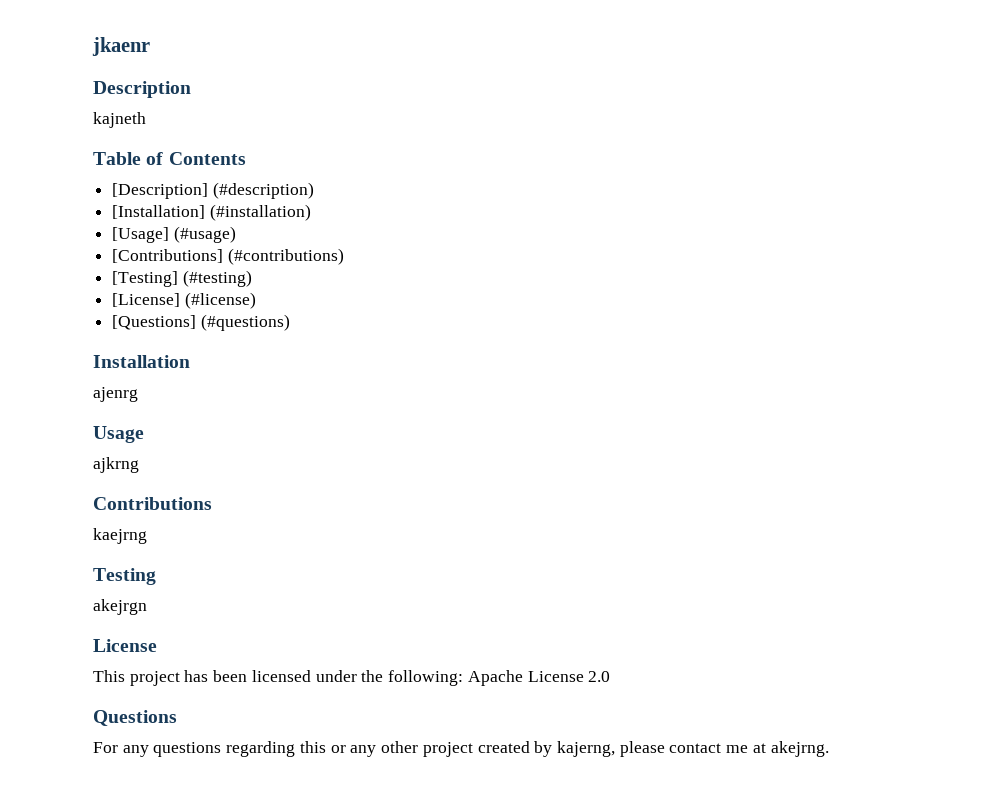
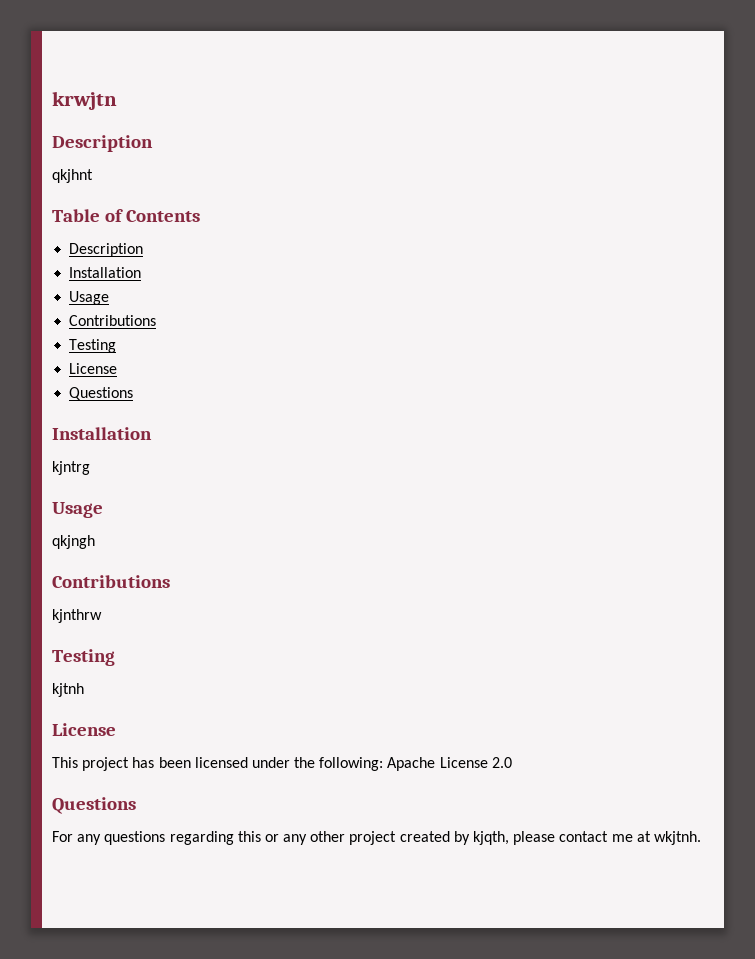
- jkaenr
+ krwjtn
  Description
- kajneth
+ qkjhnt
  Table of Contents
- [Description] (#description)
- [Installation] (#installation)
- [Usage] (#usage)
- [Contributions] (#contributions)
- [Testing] (#testing)
- [License] (#license)
- [Questions] (#questions)
+ Description
  Installation
- ajenrg
  Usage
- ajkrng
  Contributions
- kaejrng
  Testing
- akejrgn
+ License
+ Questions
+ Installation
+ kjntrg
+ Usage
+ qkjngh
+ Contributions
+ kjnthrw
+ Testing
+ kjtnh
- For any questions regarding this or any other project created by kajerng, please contact me at akejrng.
+ For any questions regarding this or any other project created by kjqth, please contact me at wkjtnh.

